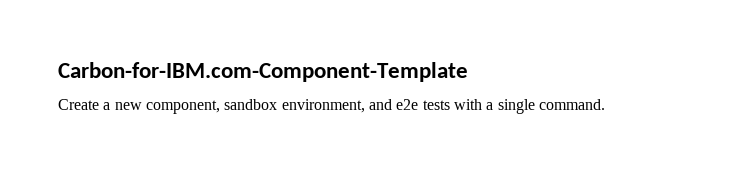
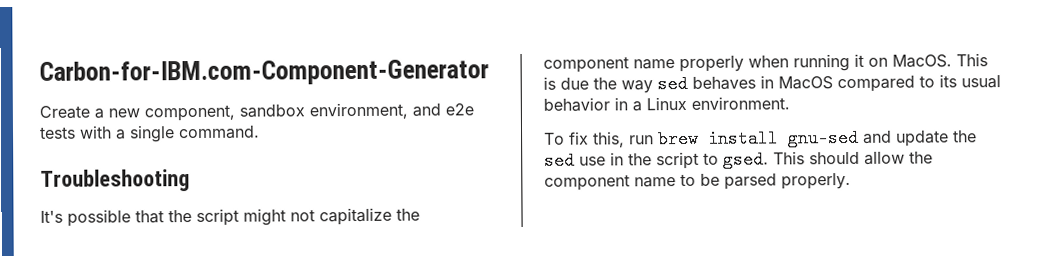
- Carbon-for-IBM.com-Component-Template
+ Carbon-for-IBM.com-Component-Generator
+ Troubleshooting
+ It's possible that the script might not capitalize the component name properly when running it on MacOS. This is due the way sed behaves in MacOS compared to its usual behavior in a Linux environment.
+ To fix this, run brew install gnu-sed and update the sed use in the script to gsed. This should allow the component name to be parsed properly.

